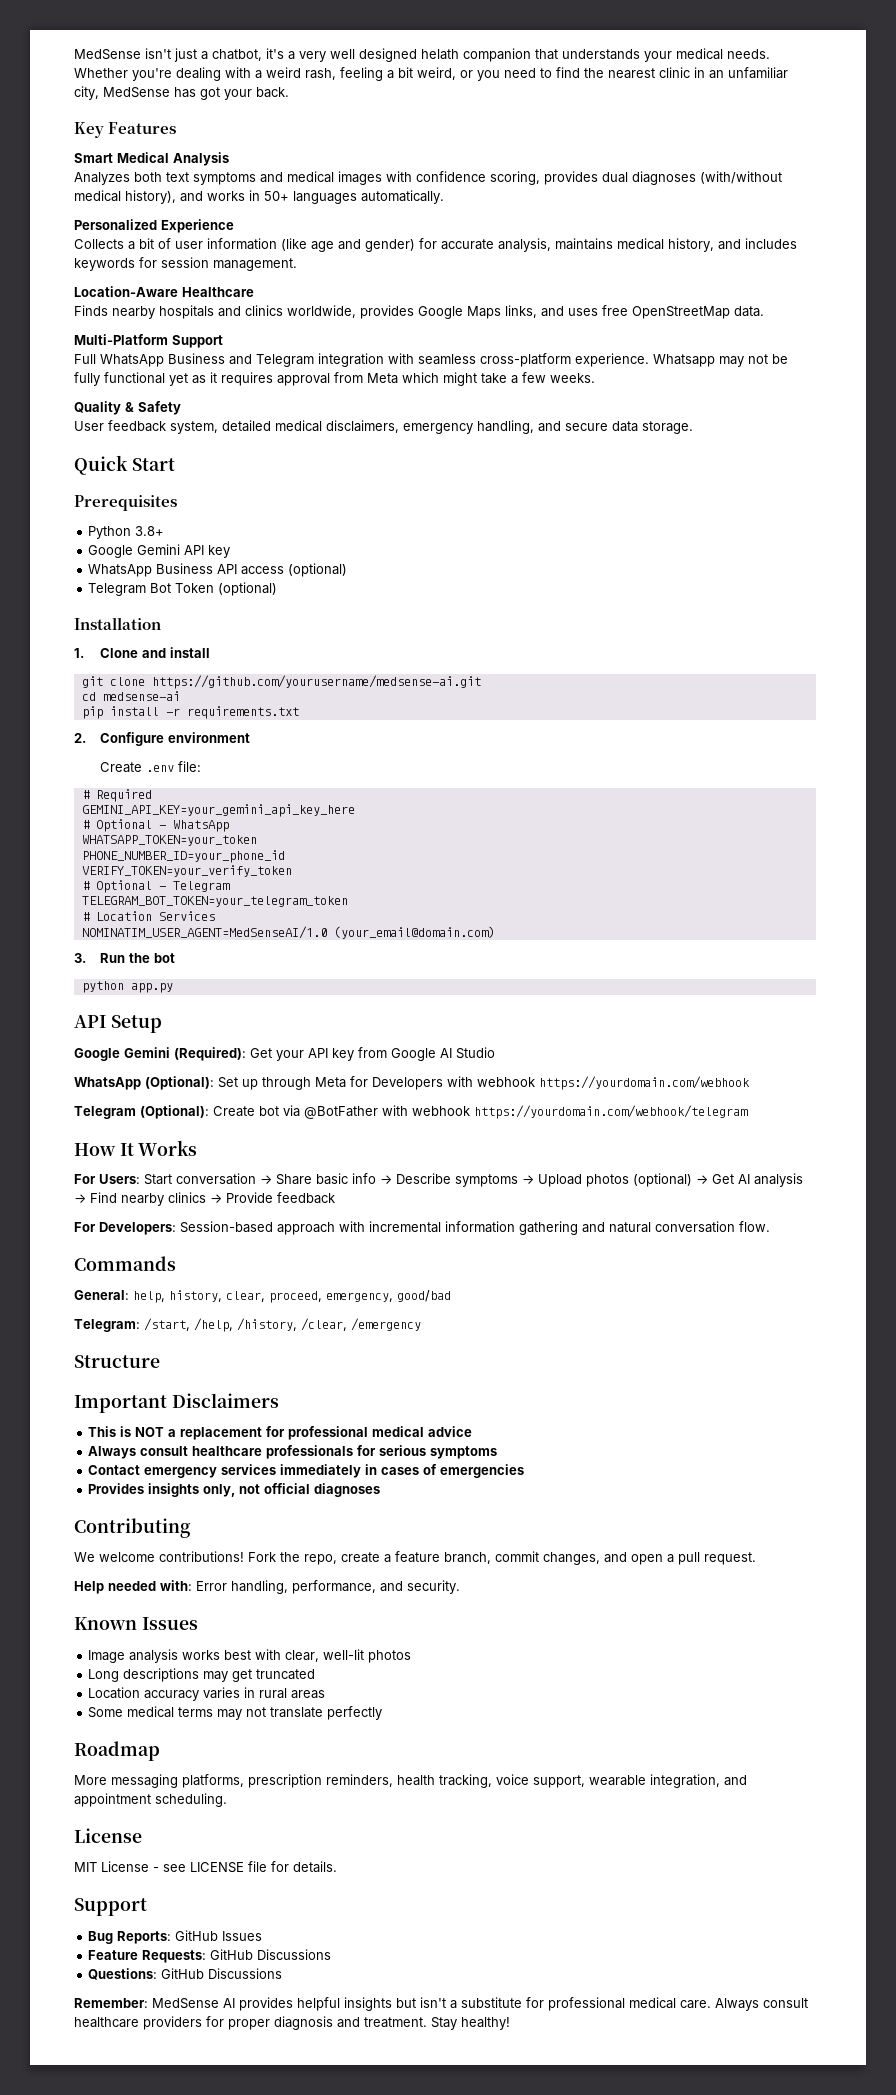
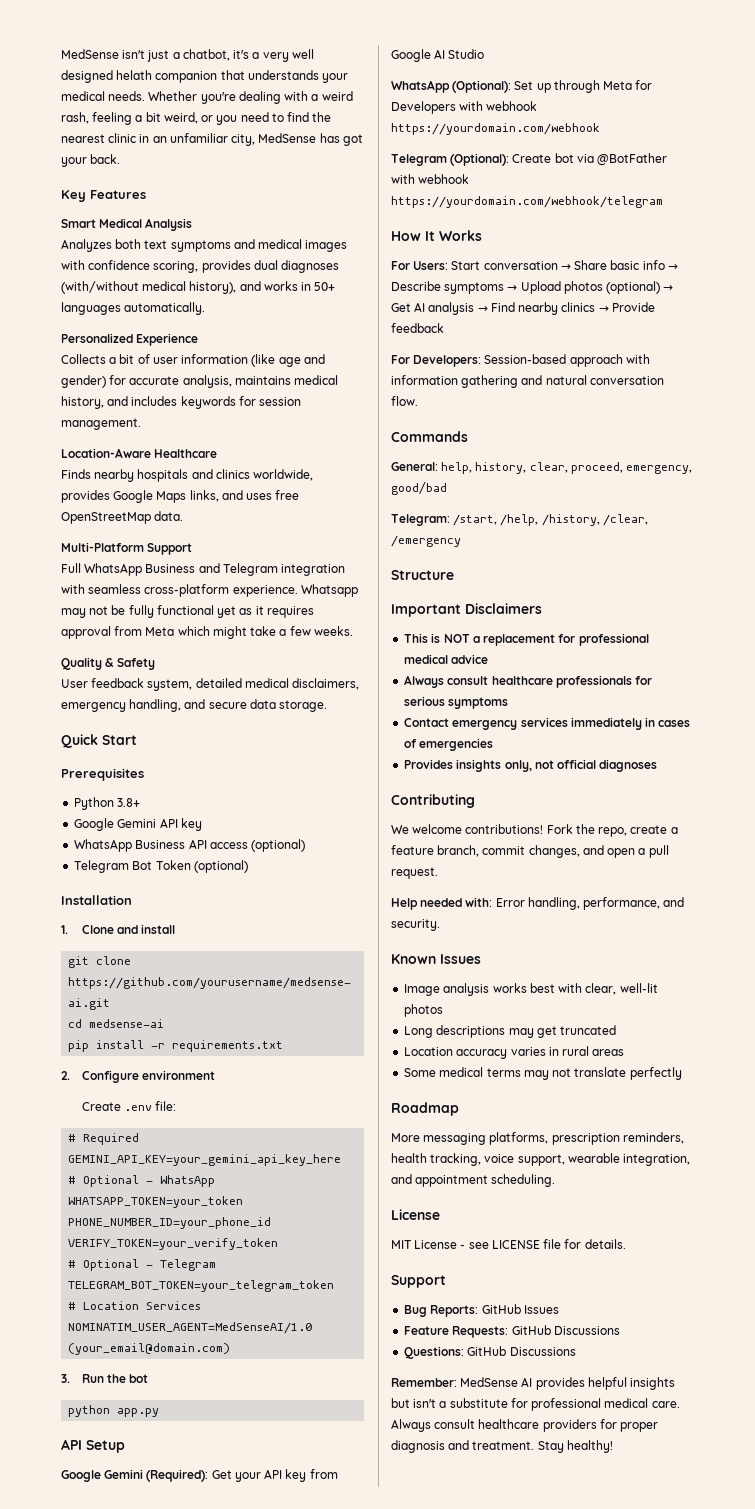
- For Developers: Session-based approach with incremental information gathering and natural conversation flow.
+ For Developers: Session-based approach with information gathering and natural conversation flow.

